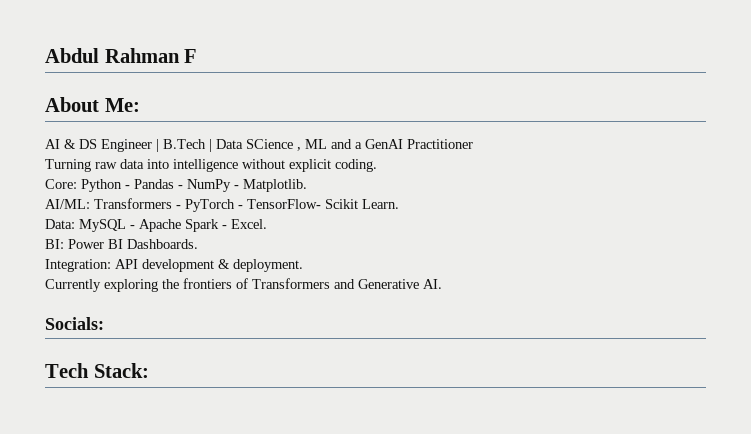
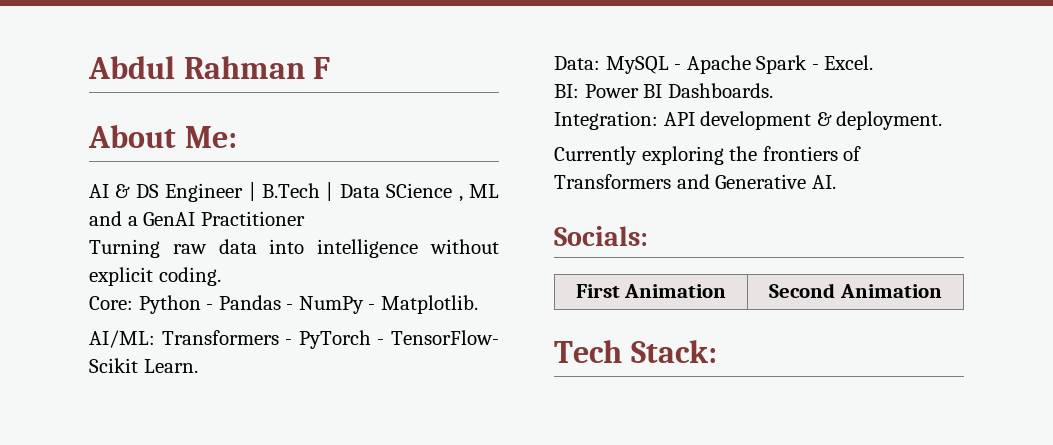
+ First Animation | Second Animation

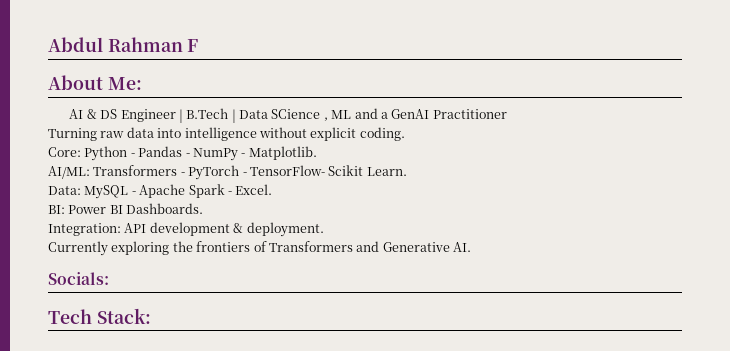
- First Animation | Second Animation

